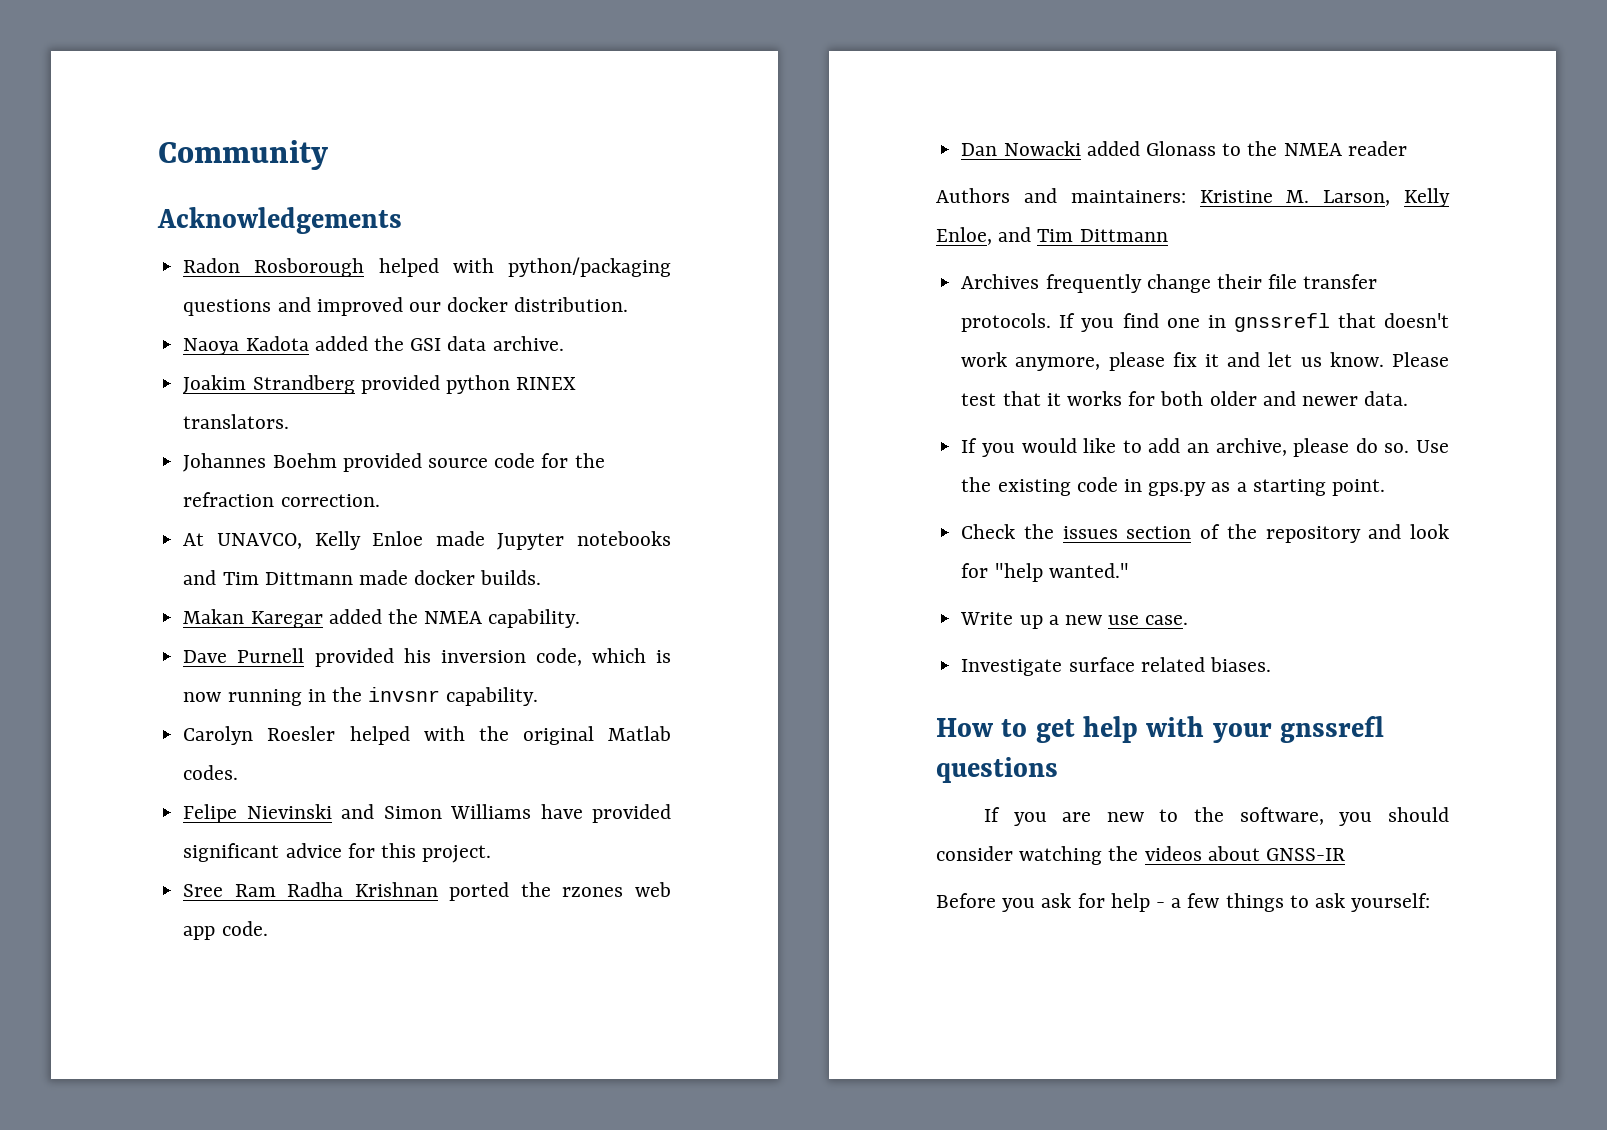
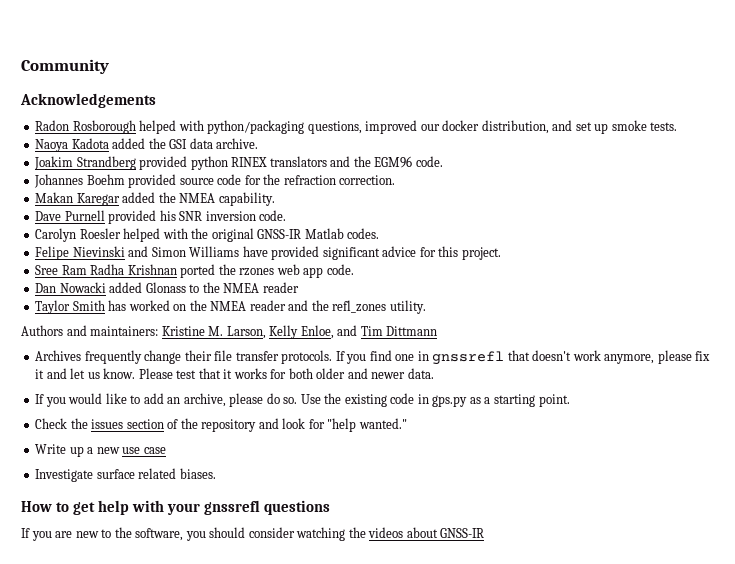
- Radon Rosborough helped with python/packaging questions and improved our docker distribution.
+ Radon Rosborough helped with python/packaging questions, improved our docker distribution, and set up smoke tests.
- Joakim Strandberg provided python RINEX translators.
+ Joakim Strandberg provided python RINEX translators and the EGM96 code.
- At UNAVCO, Kelly Enloe made Jupyter notebooks and Tim Dittmann made docker builds.
- Dave Purnell provided his inversion code, which is now running in the invsnr capability.
+ Dave Purnell provided his SNR inversion code.
- Carolyn Roesler helped with the original Matlab codes.
+ Carolyn Roesler helped with the original GNSS-IR Matlab codes.
+ Taylor Smith has worked on the NMEA reader and the refl_zones utility.
- Write up a new use case.
+ Write up a new use case
- Before you ask for help - a few things to ask yourself:

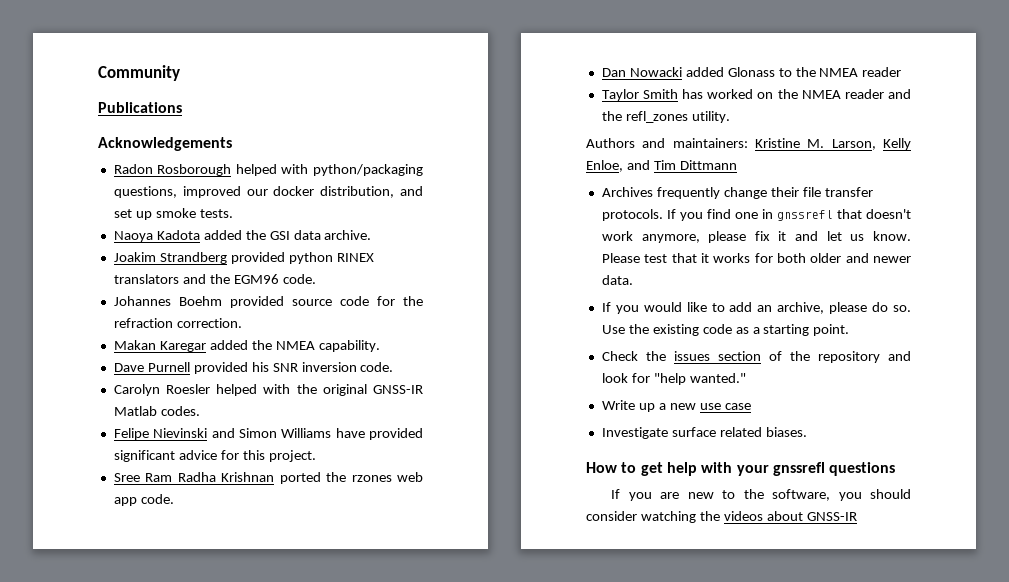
+ Publications
- Use the existing code in gps.py as a starting point.
+ Use the existing code as a starting point.

